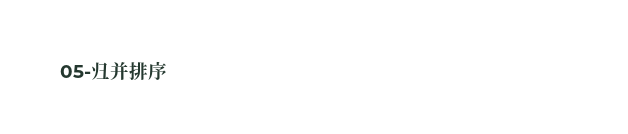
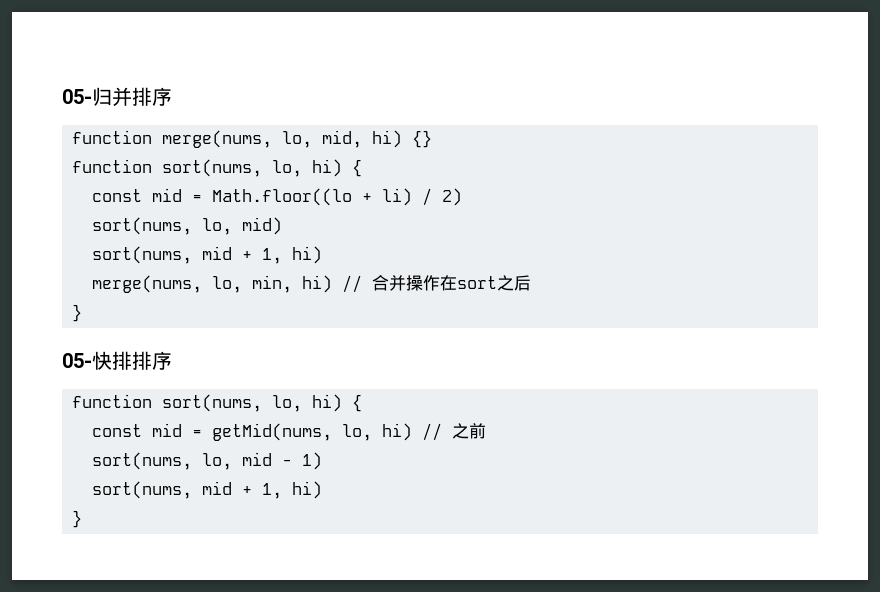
+ function merge(nums, lo, mid, hi) {}
+ function sort(nums, lo, hi) {
+ const mid = Math.floor((lo + li) / 2)
+ sort(nums, lo, mid)
+ sort(nums, mid + 1, hi)
+ merge(nums, lo, min, hi) // 合并操作在sort之后
+ }
+ 05-快排排序
+ function sort(nums, lo, hi) {
+ const mid = getMid(nums, lo, hi) // 之前
+ sort(nums, lo, mid - 1)
+ sort(nums, mid + 1, hi)
+ }

